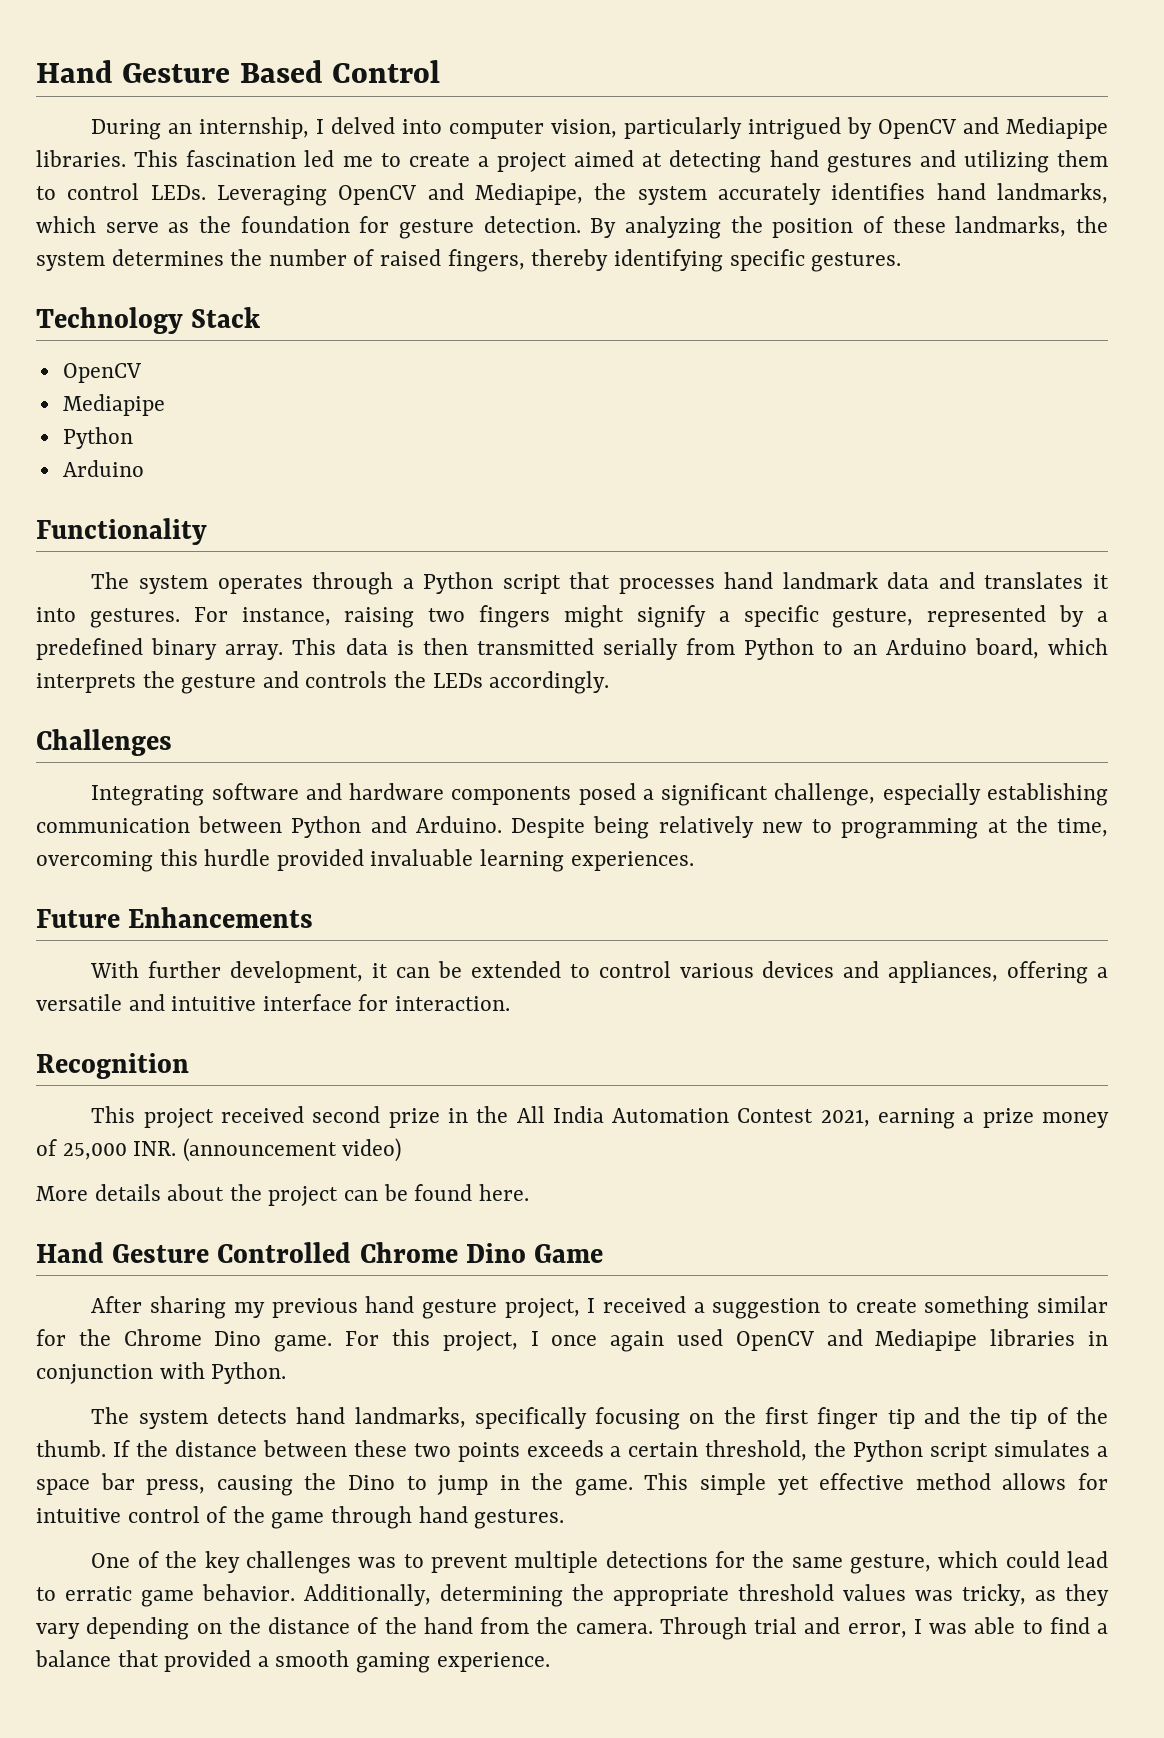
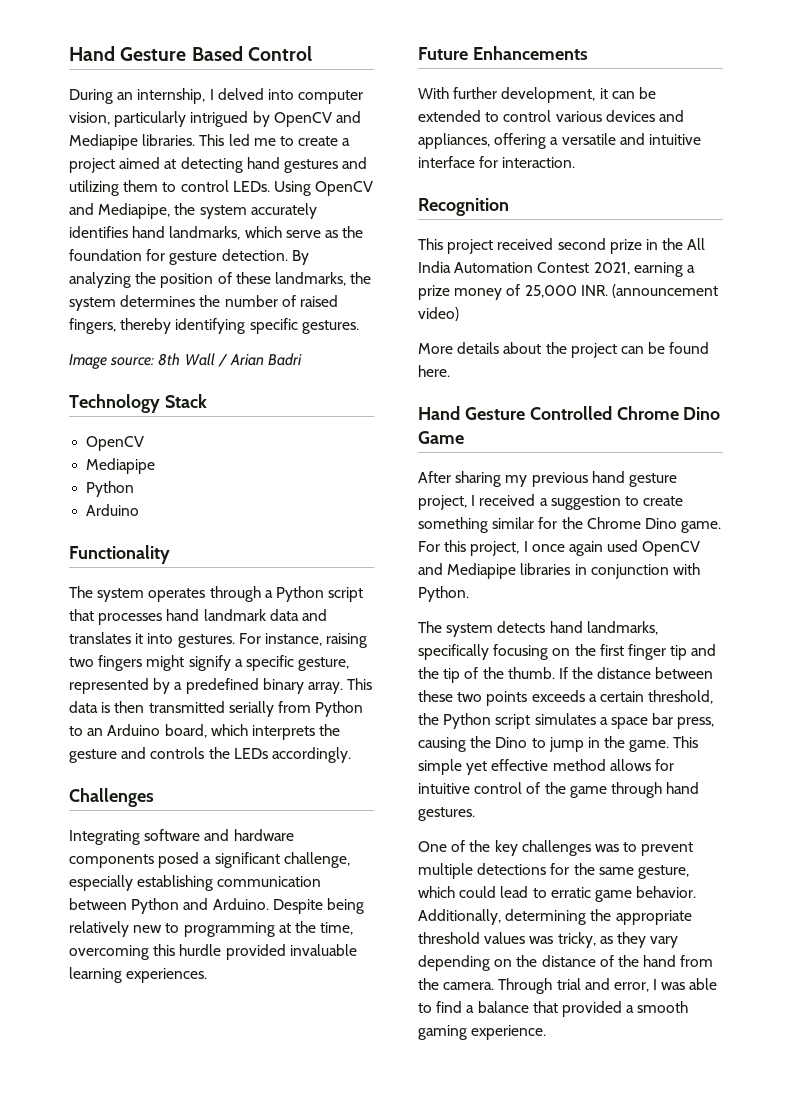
- This fascination led me to create a project aimed at detecting hand gestures and utilizing them to control LEDs.
+ This led me to create a project aimed at detecting hand gestures and utilizing them to control LEDs.
- Leveraging OpenCV and Mediapipe, the system accurately identifies hand landmarks, which serve as the foundation for gesture detection.
+ Using OpenCV and Mediapipe, the system accurately identifies hand landmarks, which serve as the foundation for gesture detection.
+ Image source: 8th Wall / Arian Badri

